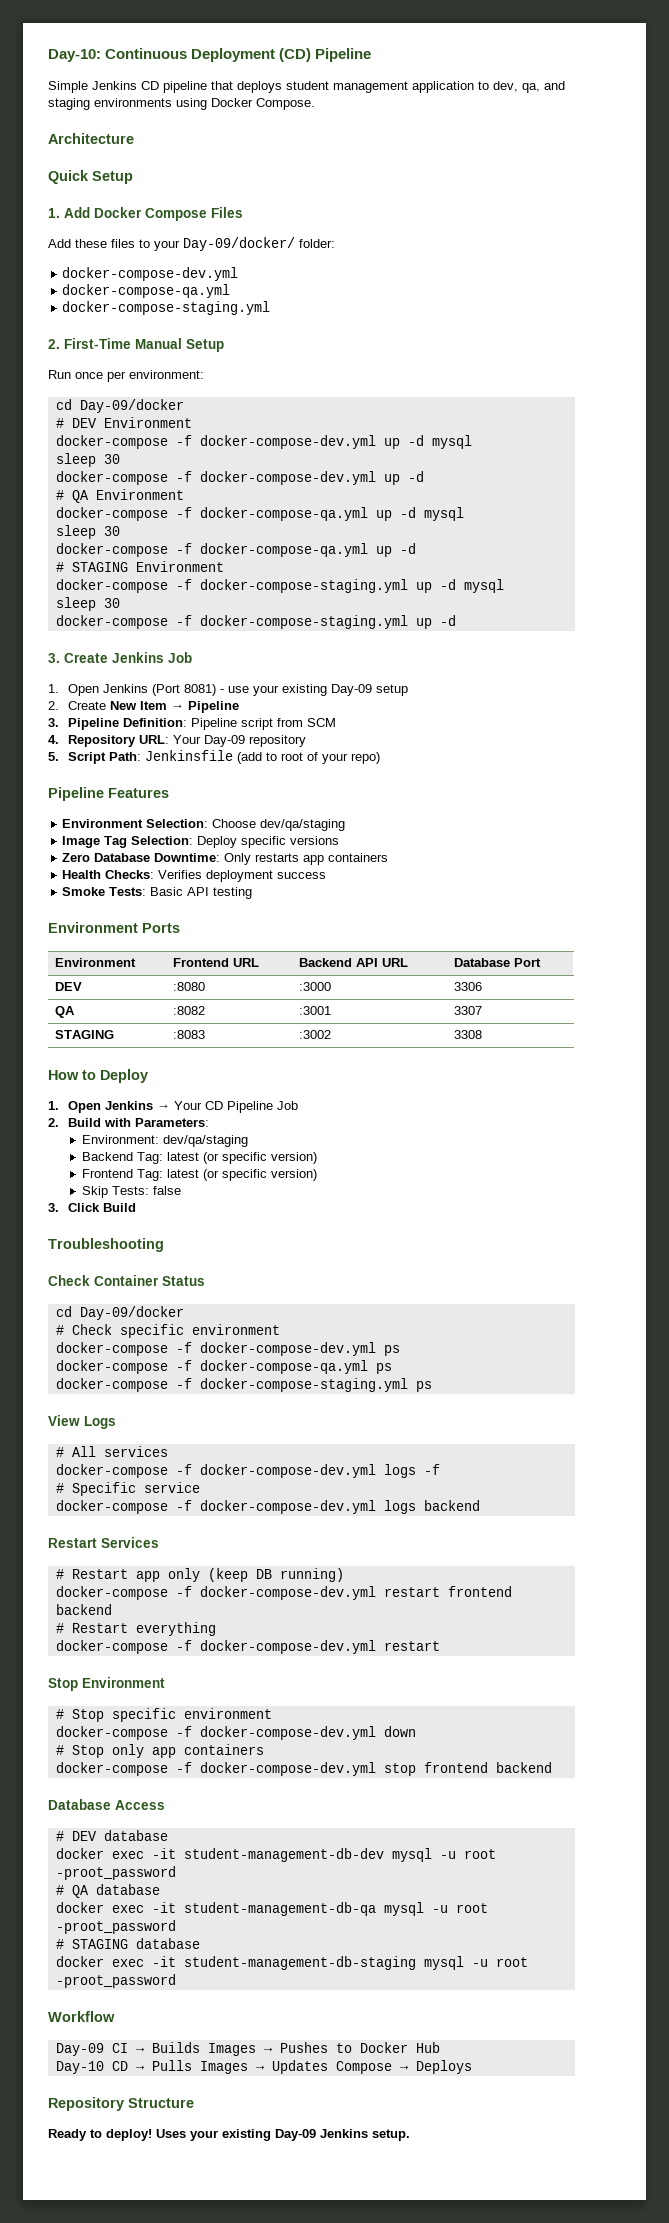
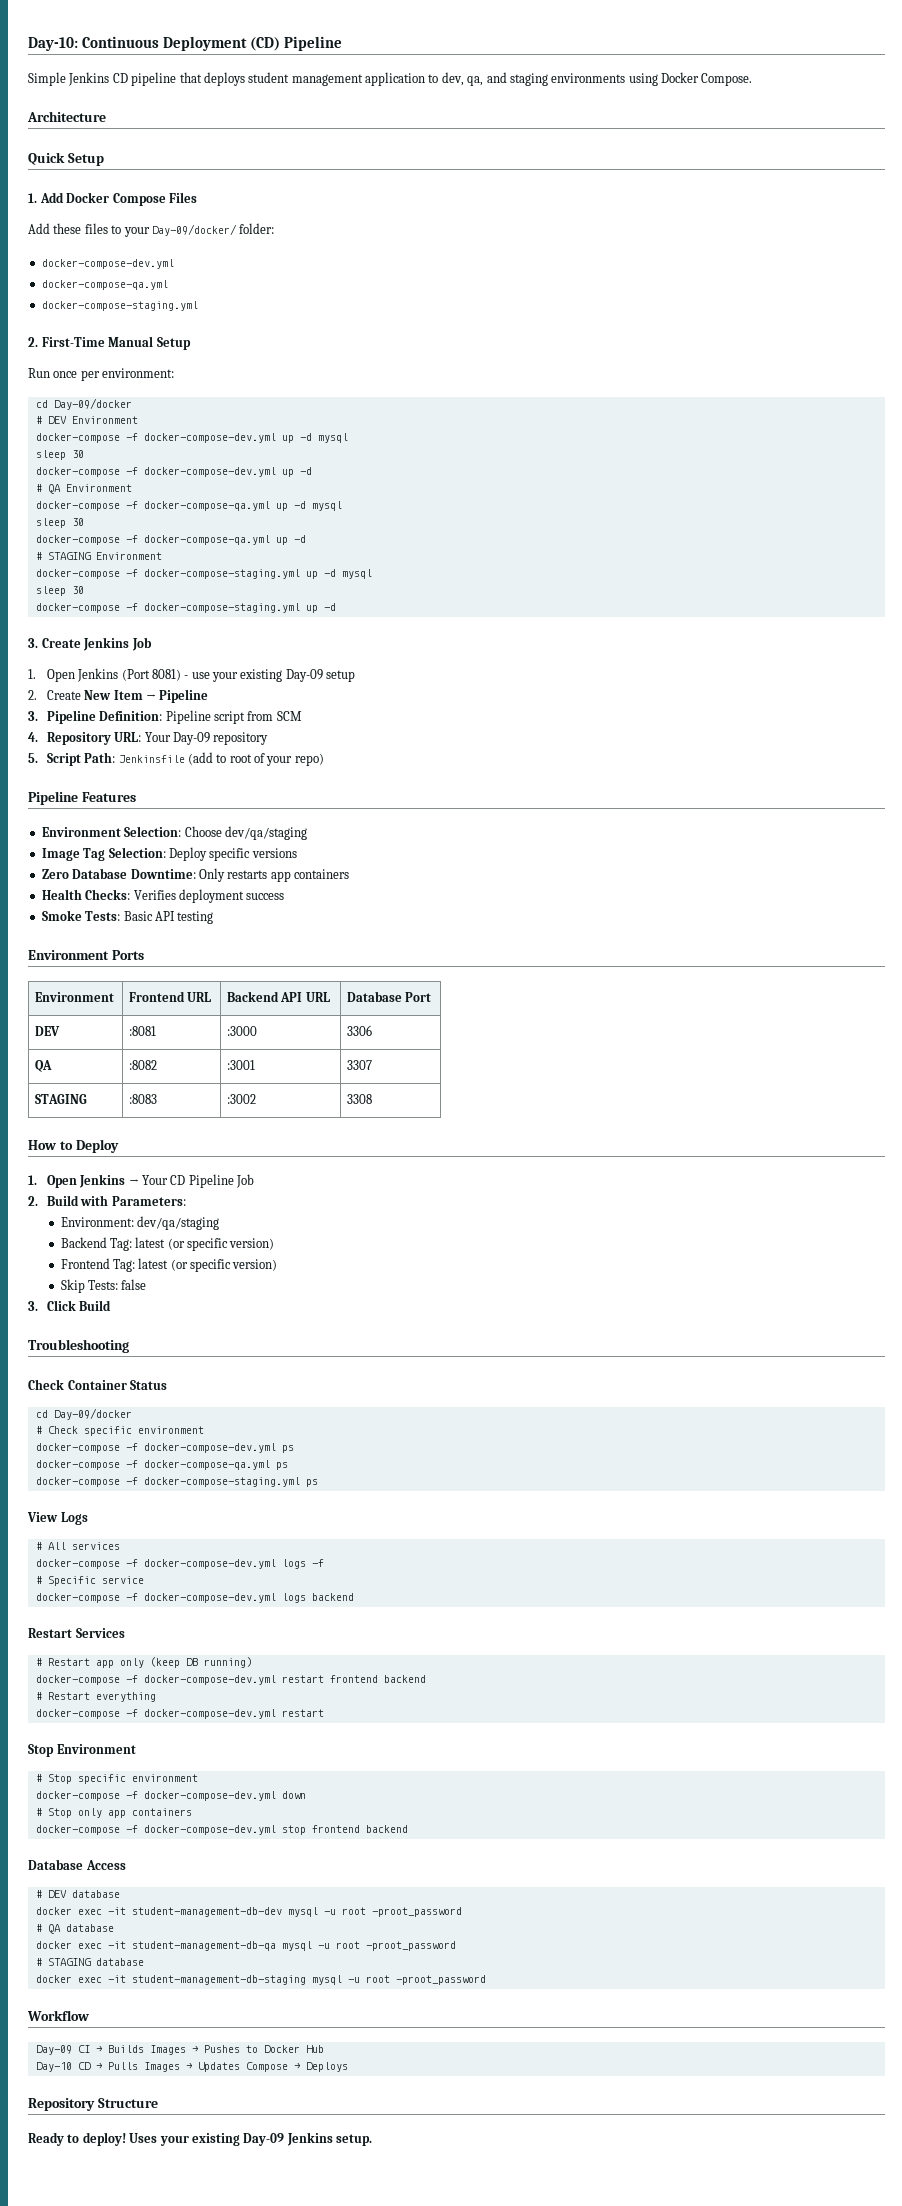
- DEV | :8080 | :3000 | 3306
+ DEV | :8081 | :3000 | 3306

